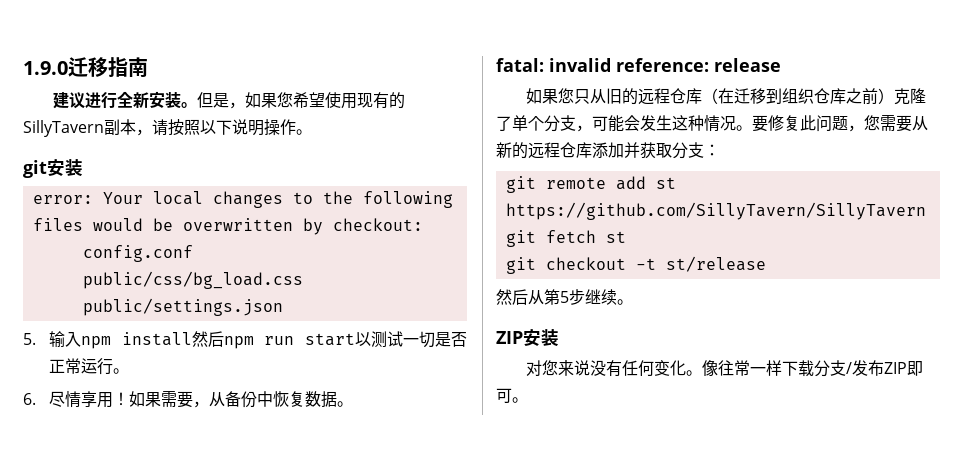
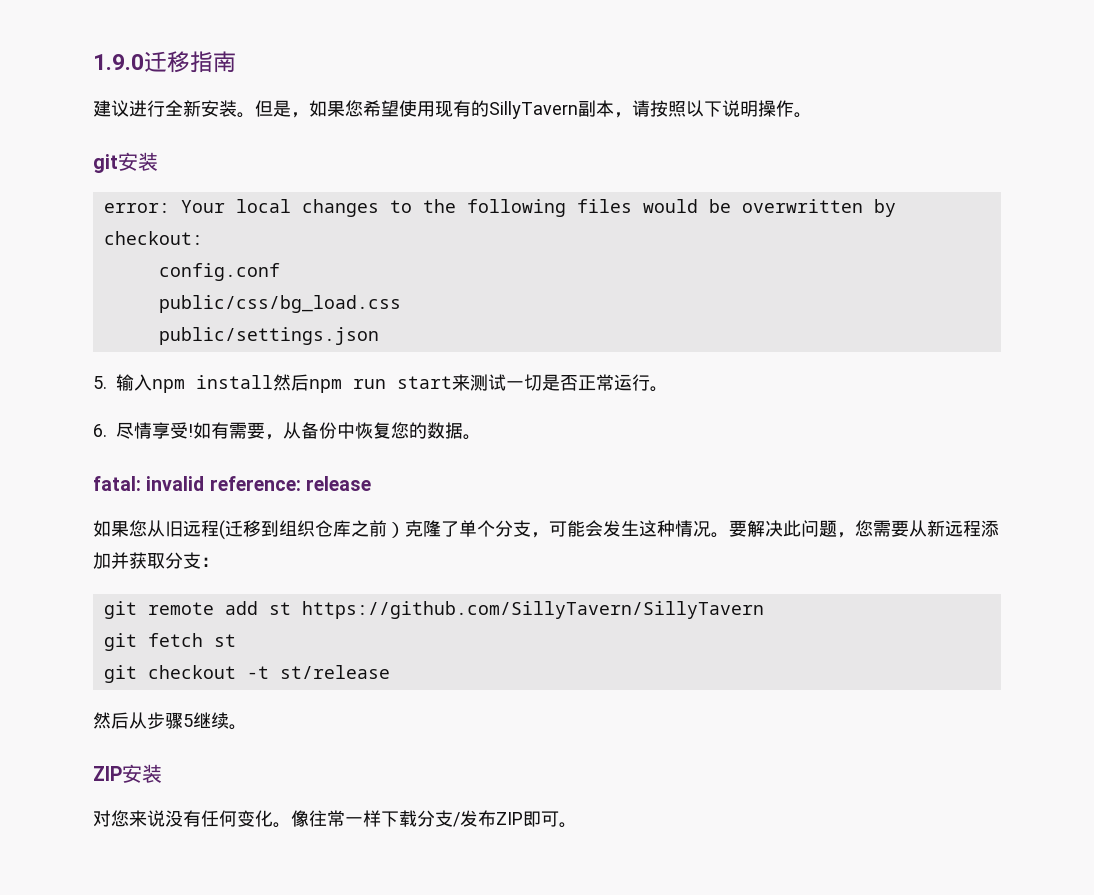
- 5.输入npm install然后npm run start以测试一切是否正常运行。
+ 5.输入npm install然后npm run start来测试一切是否正常运行。
- 6.尽情享用！如果需要，从备份中恢复数据。
+ 6.尽情享受!如有需要，从备份中恢复您的数据。
- 如果您只从旧的远程仓库（在迁移到组织仓库之前）克隆了单个分支，可能会发生这种情况。
+ 如果您从旧远程(迁移到组织仓库之前）克隆了单个分支，可能会发生这种情况。
- 要修复此问题，您需要从新的远程仓库添加并获取分支：
+ 要解决此问题，您需要从新远程添加并获取分支：
- 然后从第5步继续。
+ 然后从步骤5继续。

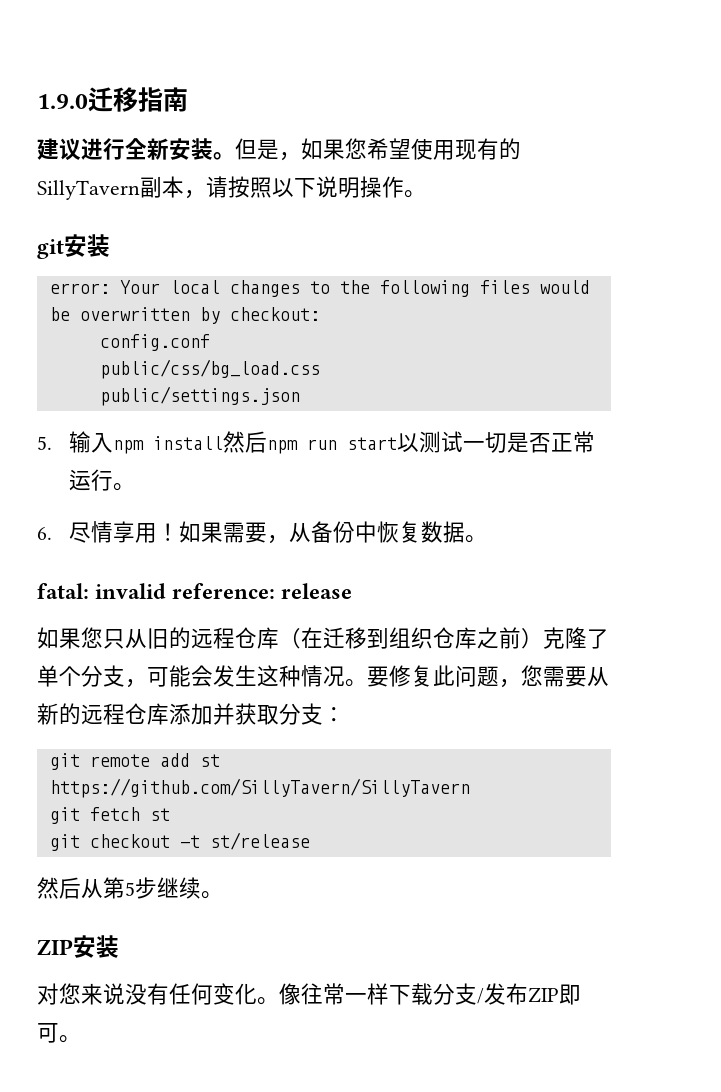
- 5.输入npm install然后npm run start来测试一切是否正常运行。
+ 5.输入npm install然后npm run start以测试一切是否正常运行。
- 6.尽情享受!如有需要，从备份中恢复您的数据。
+ 6.尽情享用！如果需要，从备份中恢复数据。
- 如果您从旧远程(迁移到组织仓库之前）克隆了单个分支，可能会发生这种情况。
+ 如果您只从旧的远程仓库（在迁移到组织仓库之前）克隆了单个分支，可能会发生这种情况。
- 要解决此问题，您需要从新远程添加并获取分支：
+ 要修复此问题，您需要从新的远程仓库添加并获取分支：
- 然后从步骤5继续。
+ 然后从第5步继续。

